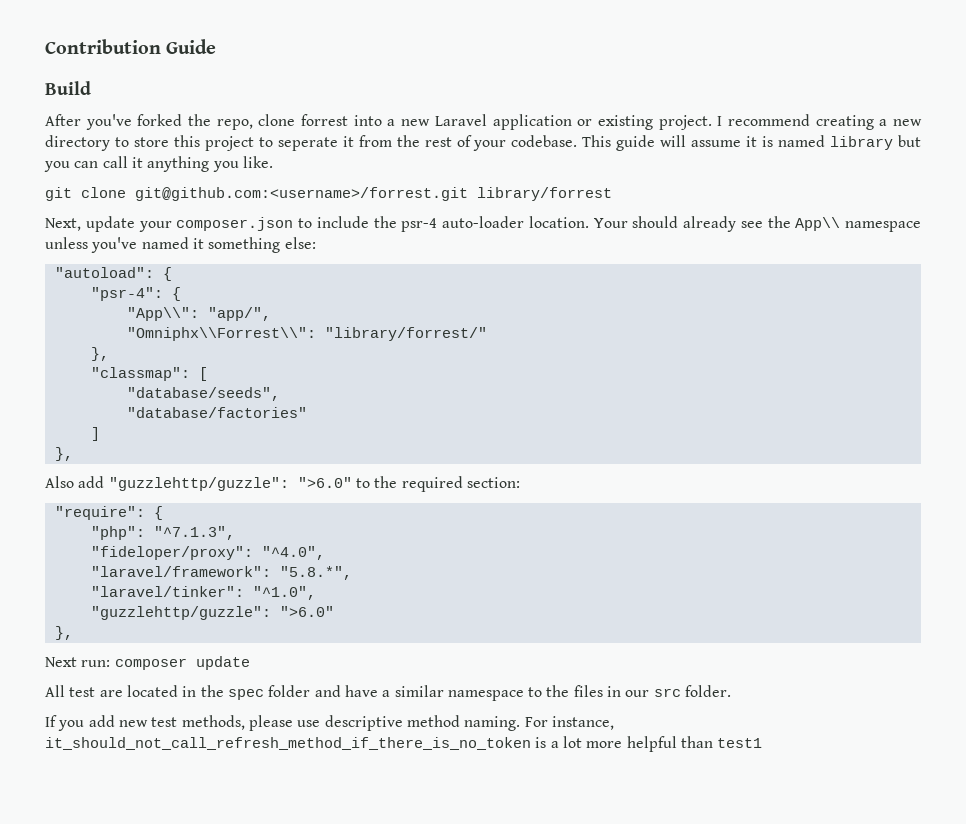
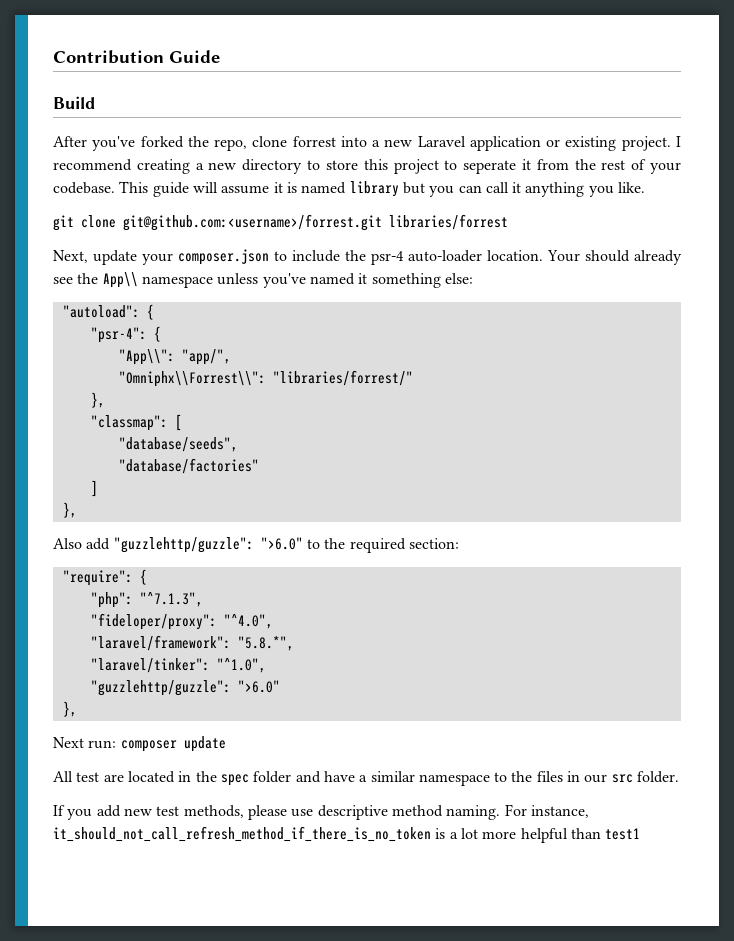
- git clone git@github.com:<username>/forrest.git library/forrest
+ git clone git@github.com:<username>/forrest.git libraries/forrest
- "Omniphx\\Forrest\\": "library/forrest/"
+ "Omniphx\\Forrest\\": "libraries/forrest/"

